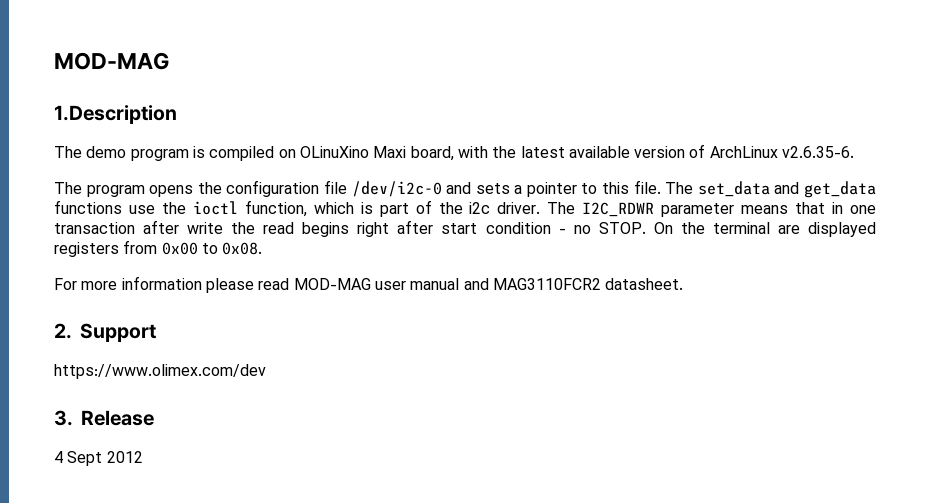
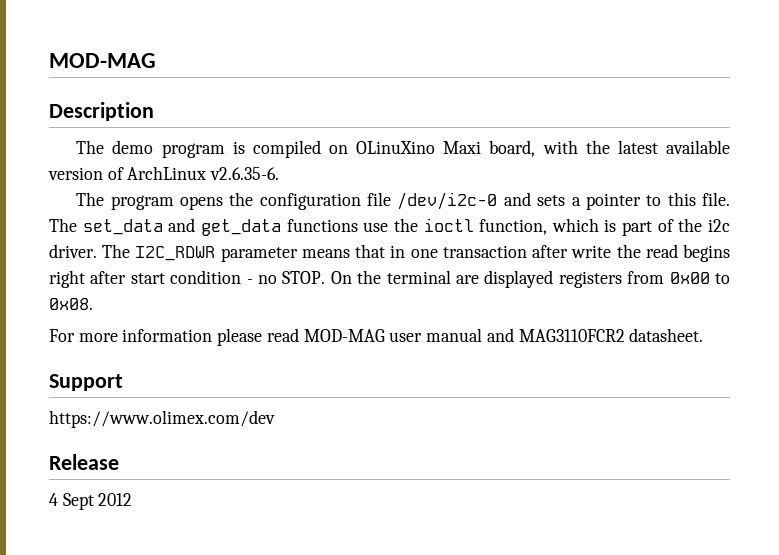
- 1.Description
+ Description
- 2. Support
+ Support
- 3. Release
+ Release

